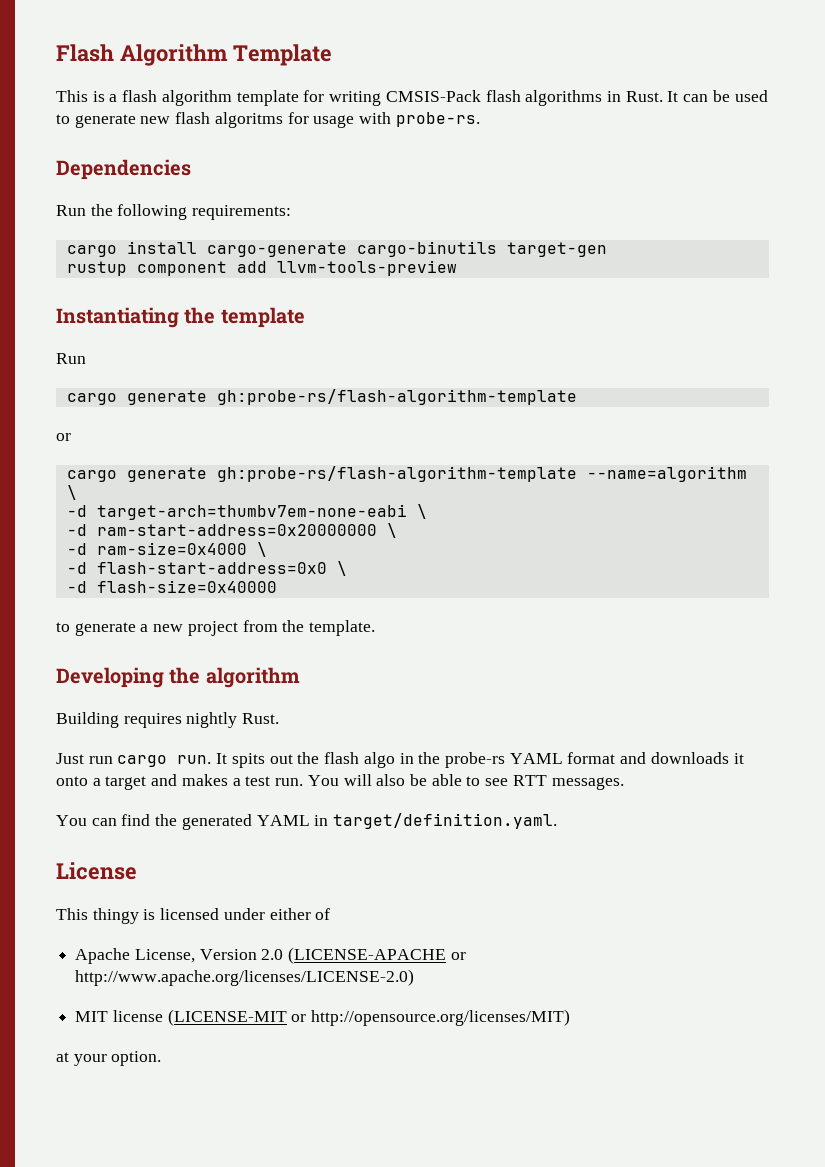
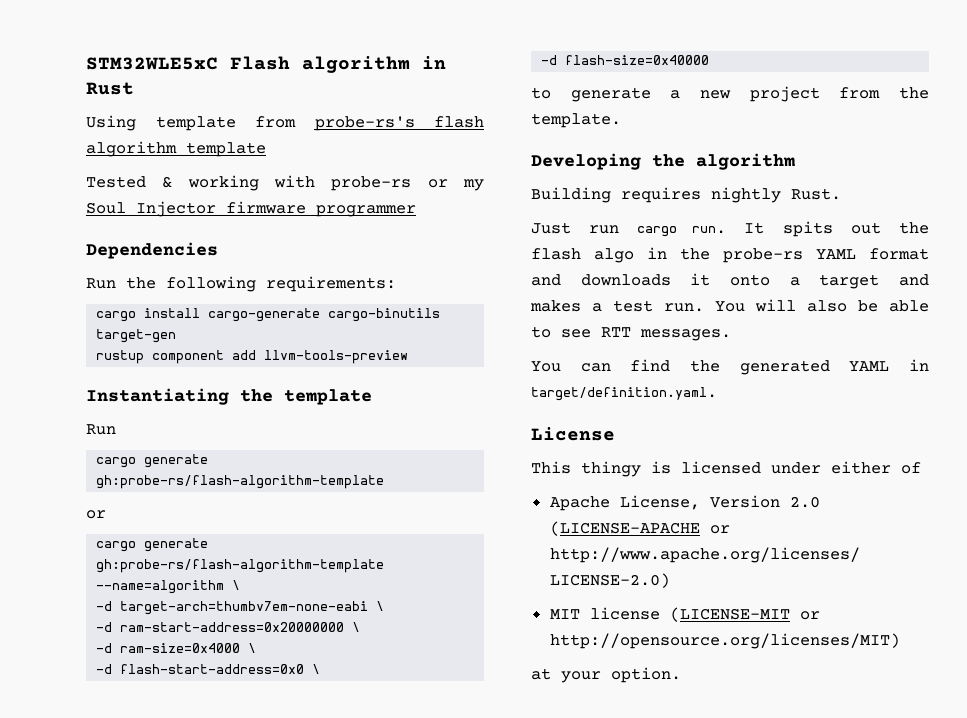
- Flash Algorithm Template
- This is a flash algorithm template for writing CMSIS-Pack flash algorithms in Rust. It can be used to generate new flash algoritms for usage with probe-rs.
+ STM32WLE5xC Flash algorithm in Rust
+ Using template from probe-rs's flash algorithm template
+ Tested & working with probe-rs or my Soul Injector firmware programmer

